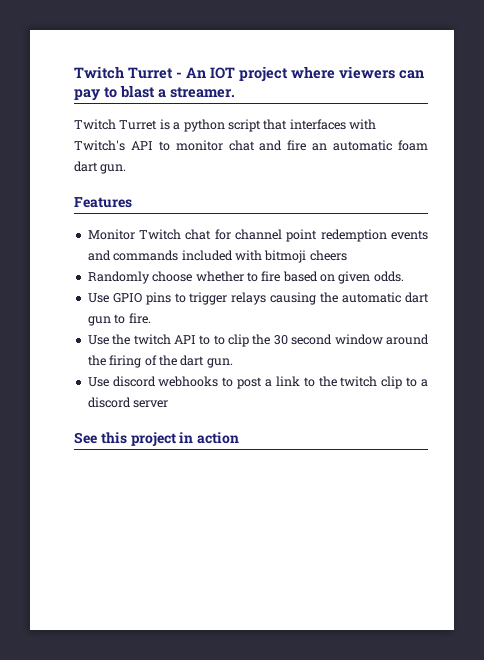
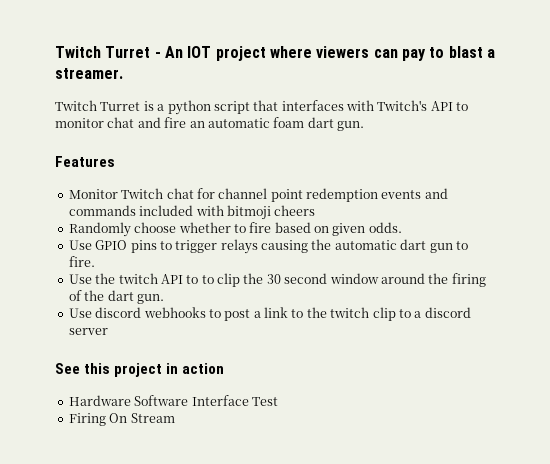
+ Hardware Software Interface Test
+ Firing On Stream

